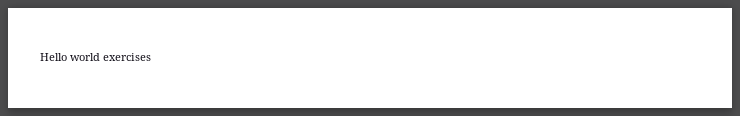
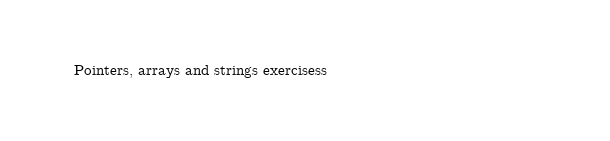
- Hello world exercises
+ Pointers, arrays and strings exercisess

